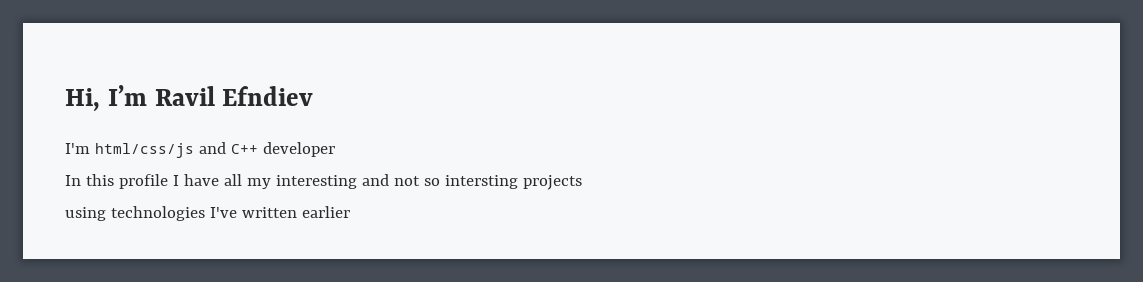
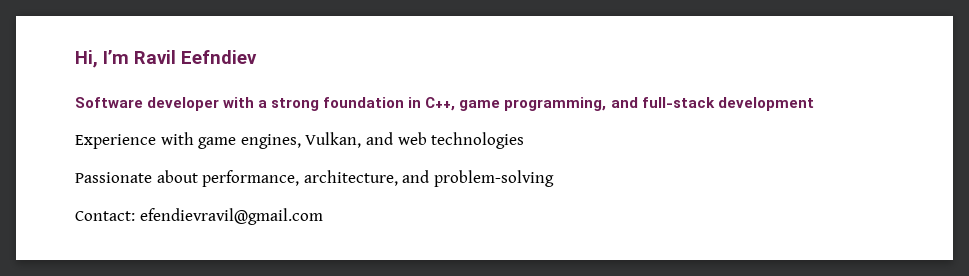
- Hi, I’m Ravil Efndiev
- I'm html/css/js and C++ developer
- In this profile I have all my interesting and not so intersting projects
- using technologies I've written earlier
+ Hi, I’m Ravil Eefndiev
+ Software developer with a strong foundation in C++, game programming, and full-stack development
+ Experience with game engines, Vulkan, and web technologies
+ Passionate about performance, architecture, and problem-solving
+ Contact: efendievravil@gmail.com

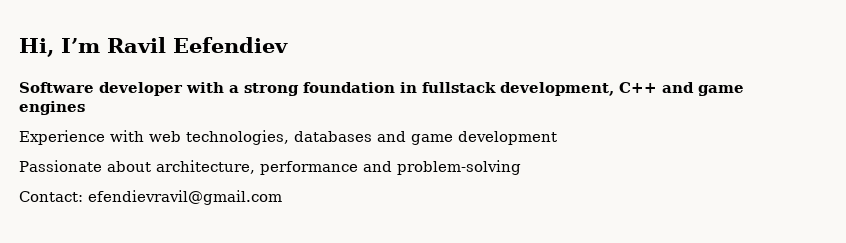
- Hi, I’m Ravil Eefndiev
+ Hi, I’m Ravil Eefendiev
- Software developer with a strong foundation in C++, game programming, and full-stack development
- Experience with game engines, Vulkan, and web technologies
+ Software developer with a strong foundation in fullstack development, C++ and game engines
+ Experience with web technologies, databases and game development
- Passionate about performance, architecture, and problem-solving
+ Passionate about architecture, performance and problem-solving

